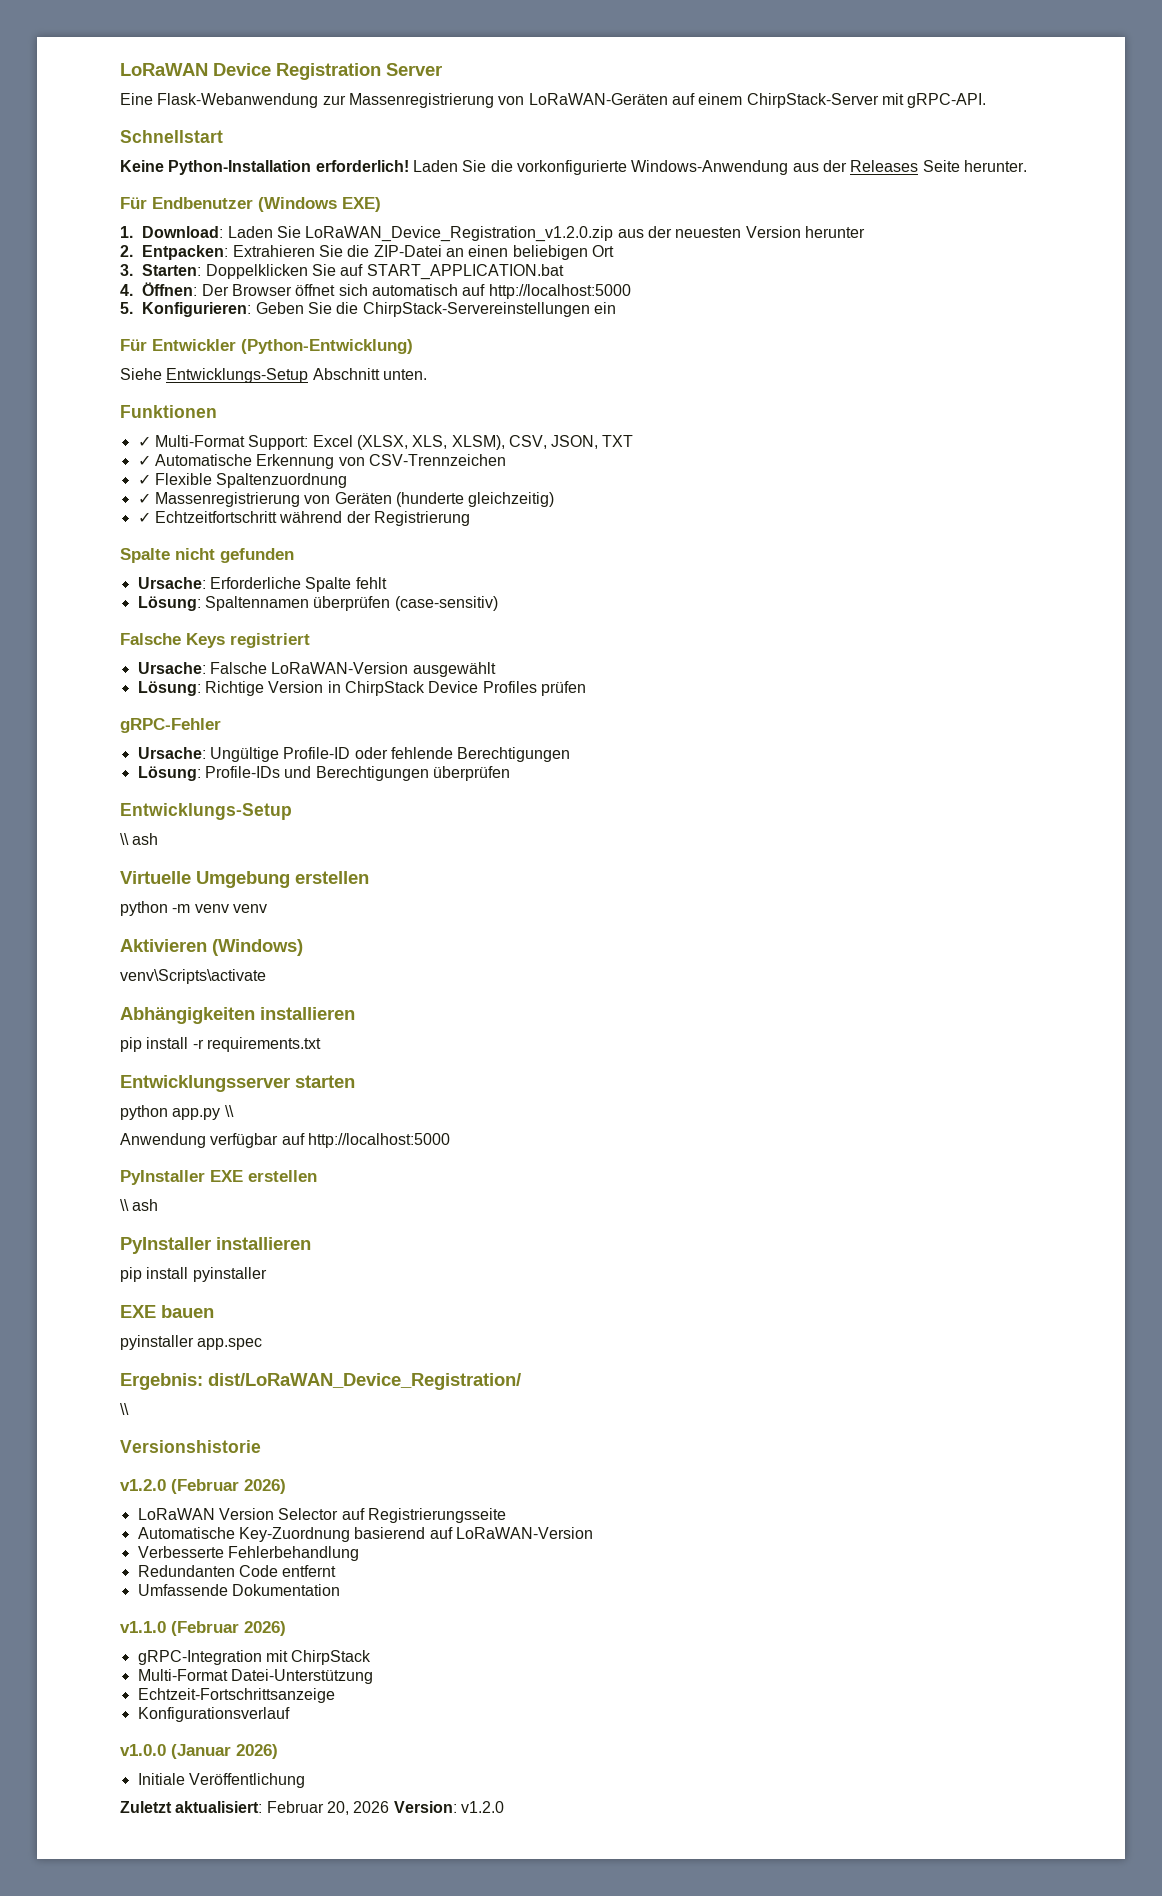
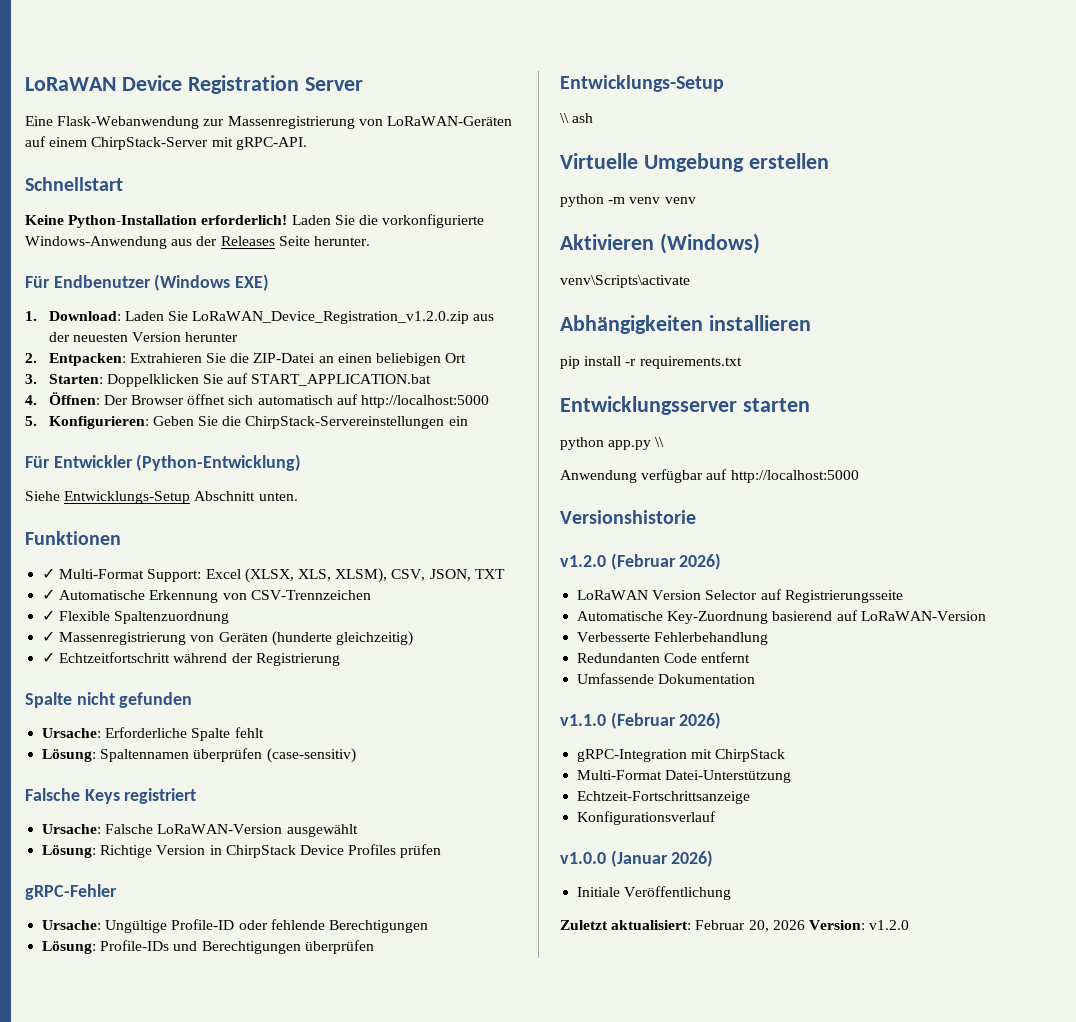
- PyInstaller EXE erstellen
- \\ ash
- PyInstaller installieren
- pip install pyinstaller
- EXE bauen
- pyinstaller app.spec
- Ergebnis: dist/LoRaWAN_Device_Registration/
- \\

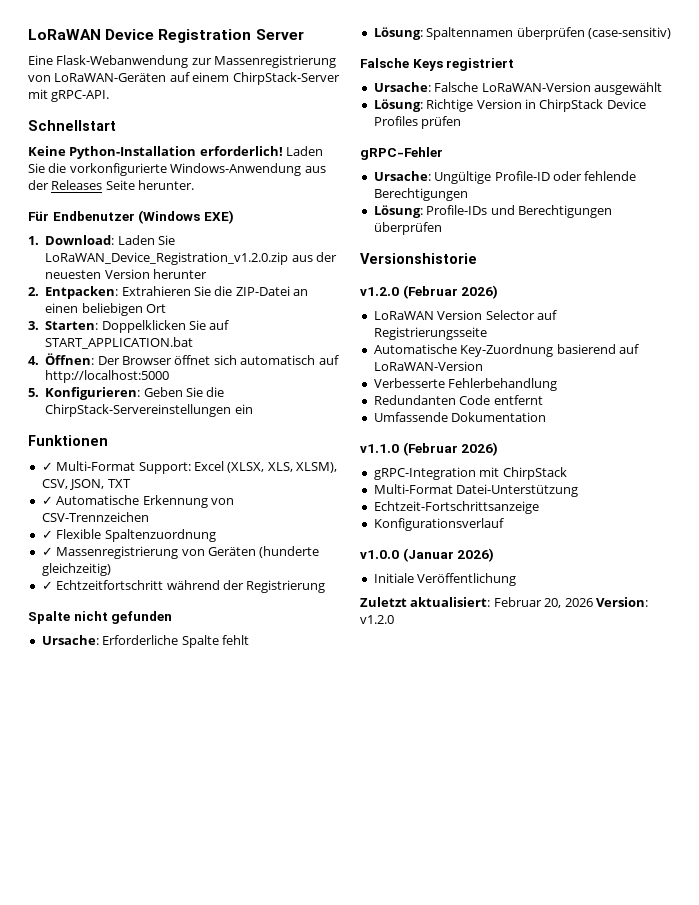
- Für Entwickler (Python-Entwicklung)
- Siehe Entwicklungs-Setup Abschnitt unten.
  Lösung: Profile-IDs und Berechtigungen überprüfen
- Entwicklungs-Setup
- \\ ash
- Virtuelle Umgebung erstellen
- python -m venv venv
- Aktivieren (Windows)
- venv\Scripts\activate
- Abhängigkeiten installieren
- pip install -r requirements.txt
- Entwicklungsserver starten
- python app.py \\
- Anwendung verfügbar auf http://localhost:5000

